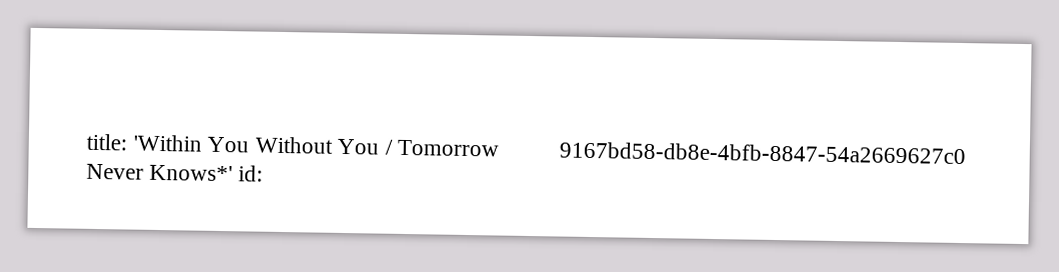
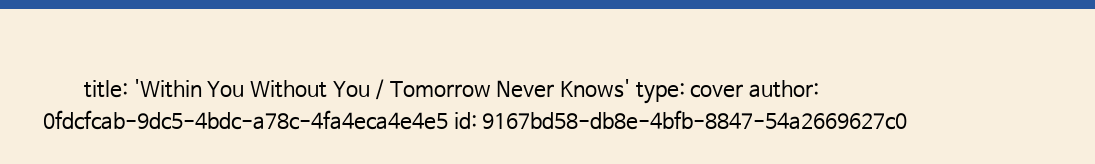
- title: 'Within You Without You / Tomorrow Never Knows*' id: 9167bd58-db8e-4bfb-8847-54a2669627c0
+ title: 'Within You Without You / Tomorrow Never Knows' type: cover author: 0fdcfcab-9dc5-4bdc-a78c-4fa4eca4e4e5 id: 9167bd58-db8e-4bfb-8847-54a2669627c0

